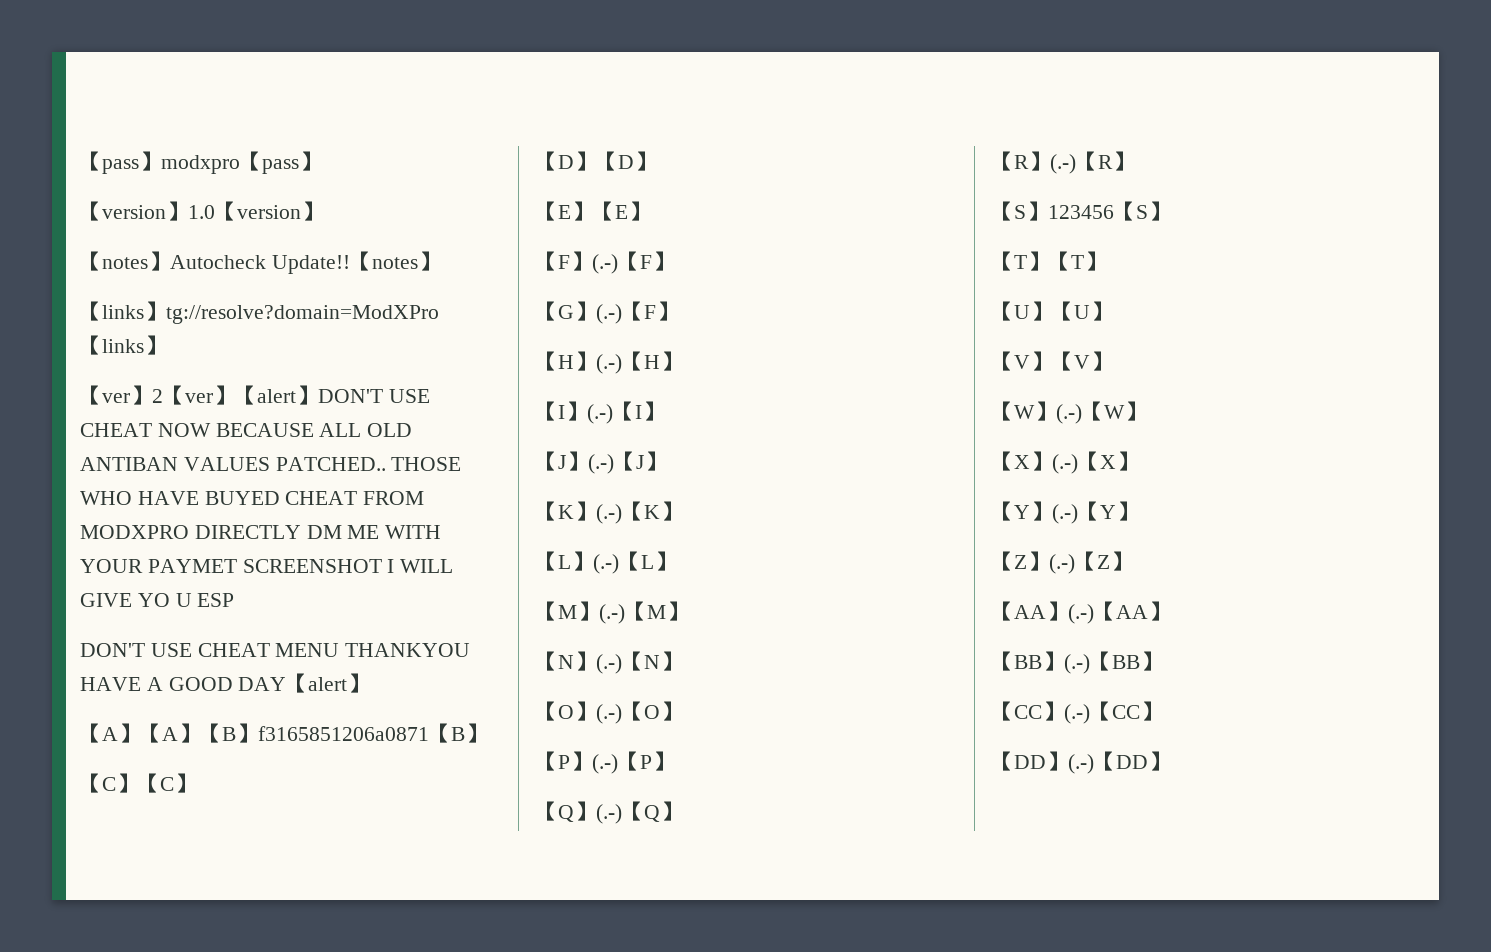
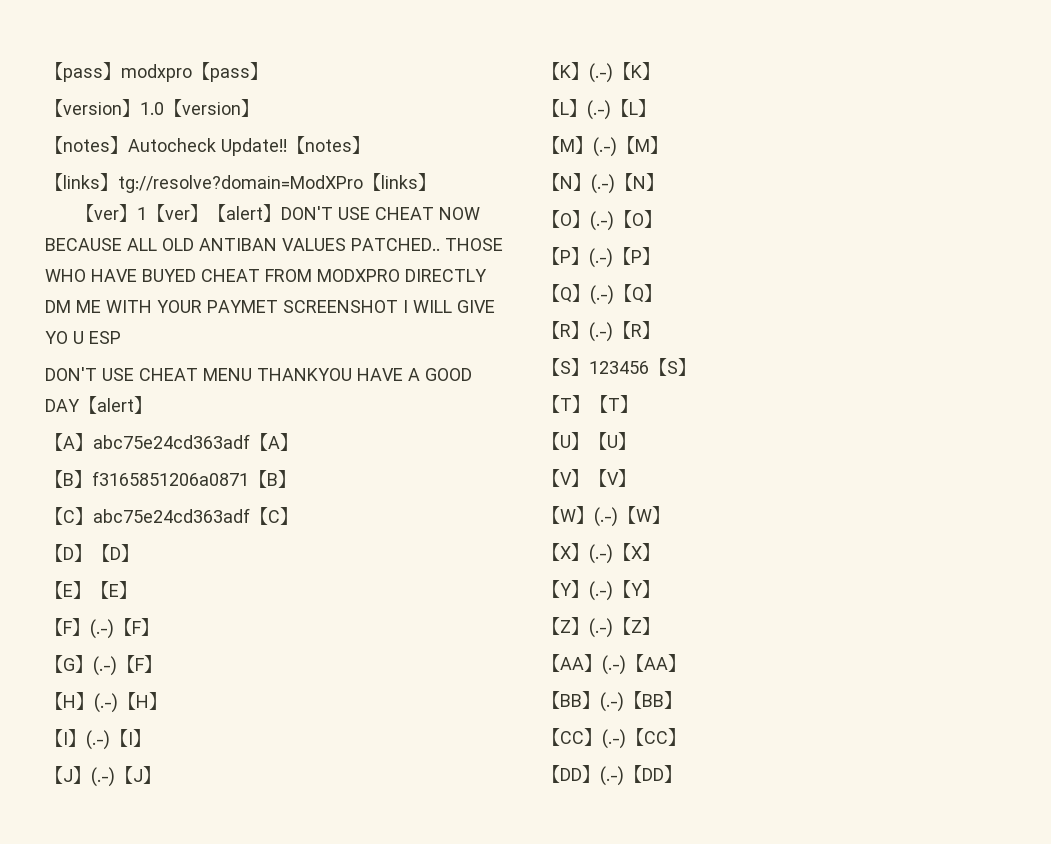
- 【ver】2【ver】【alert】DON'T USE CHEAT NOW BECAUSE ALL OLD ANTIBAN VALUES PATCHED..
+ 【ver】1【ver】【alert】DON'T USE CHEAT NOW BECAUSE ALL OLD ANTIBAN VALUES PATCHED..
- 【A】【A】【B】f3165851206a0871【B】
+ 【A】abc75e24cd363adf【A】
+ 【B】f3165851206a0871【B】
- 【C】【C】
+ 【C】abc75e24cd363adf【C】

